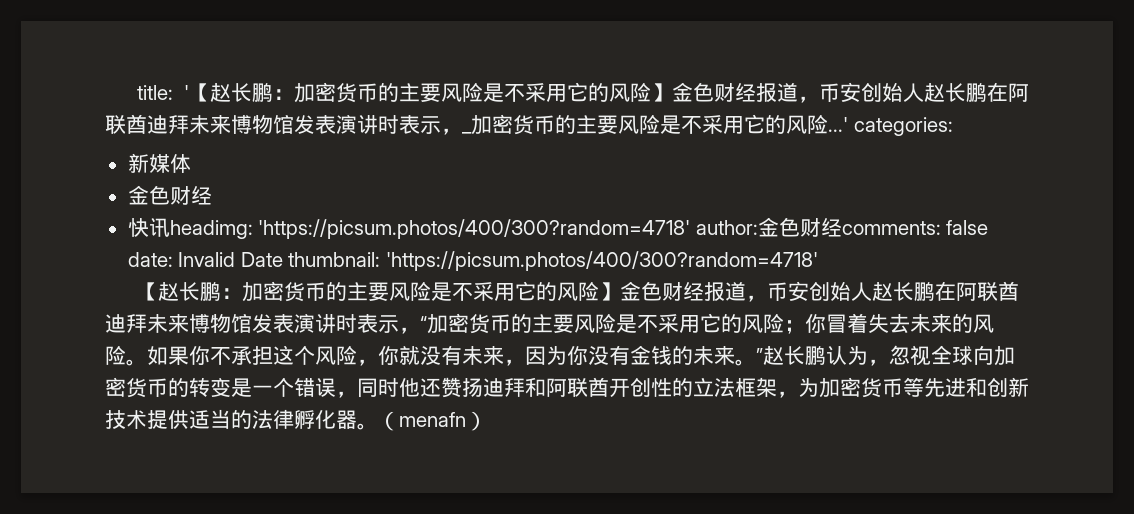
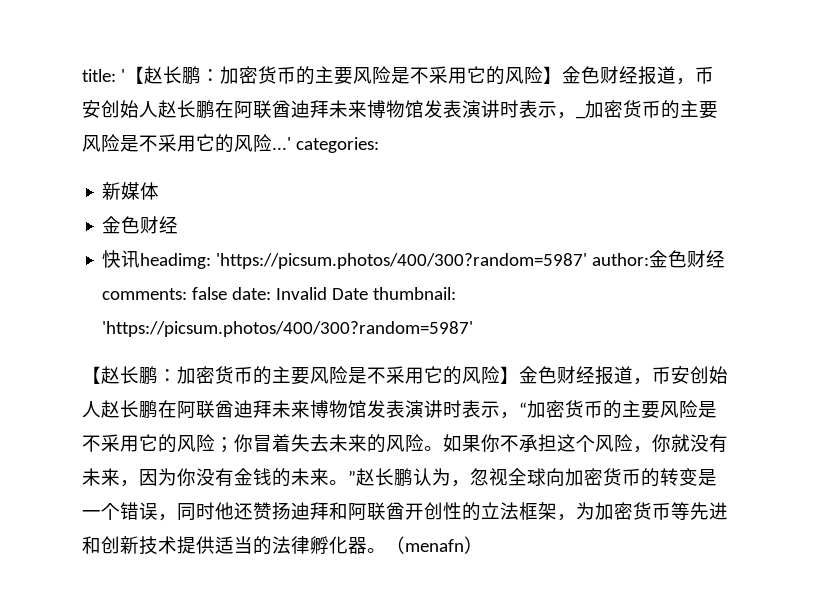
- 快讯headimg: 'https://picsum.photos/400/300?random=4718' author:金色财经comments: false date: Invalid Date thumbnail: 'https://picsum.photos/400/300?random=4718'
+ 快讯headimg: 'https://picsum.photos/400/300?random=5987' author:金色财经comments: false date: Invalid Date thumbnail: 'https://picsum.photos/400/300?random=5987'

